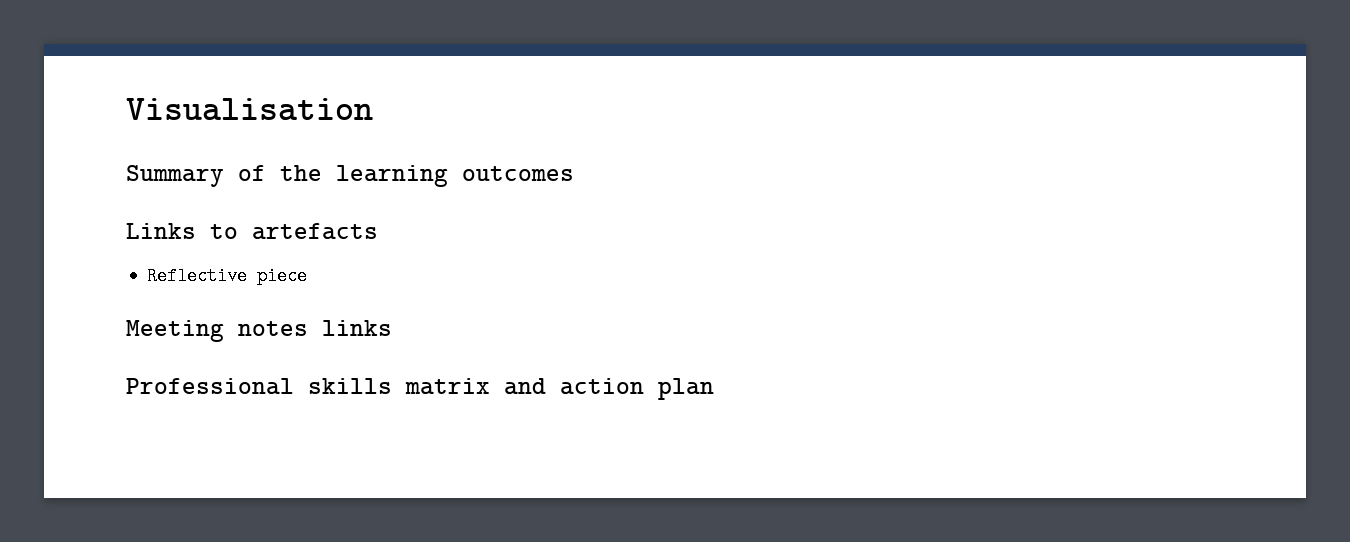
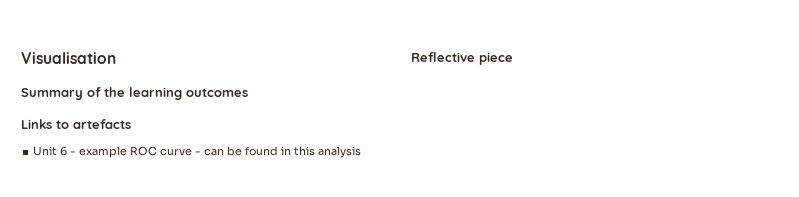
+ Unit 6 - example ROC curve - can be found in this analysis
  Reflective piece
- Meeting notes links
- Professional skills matrix and action plan

